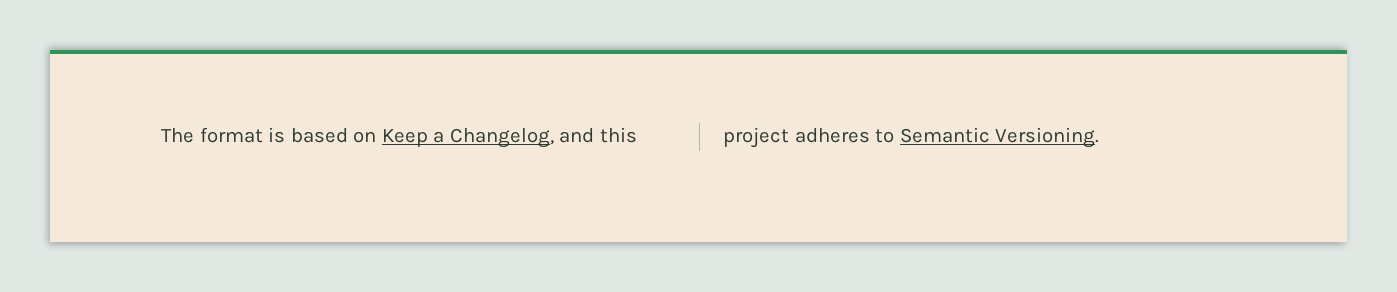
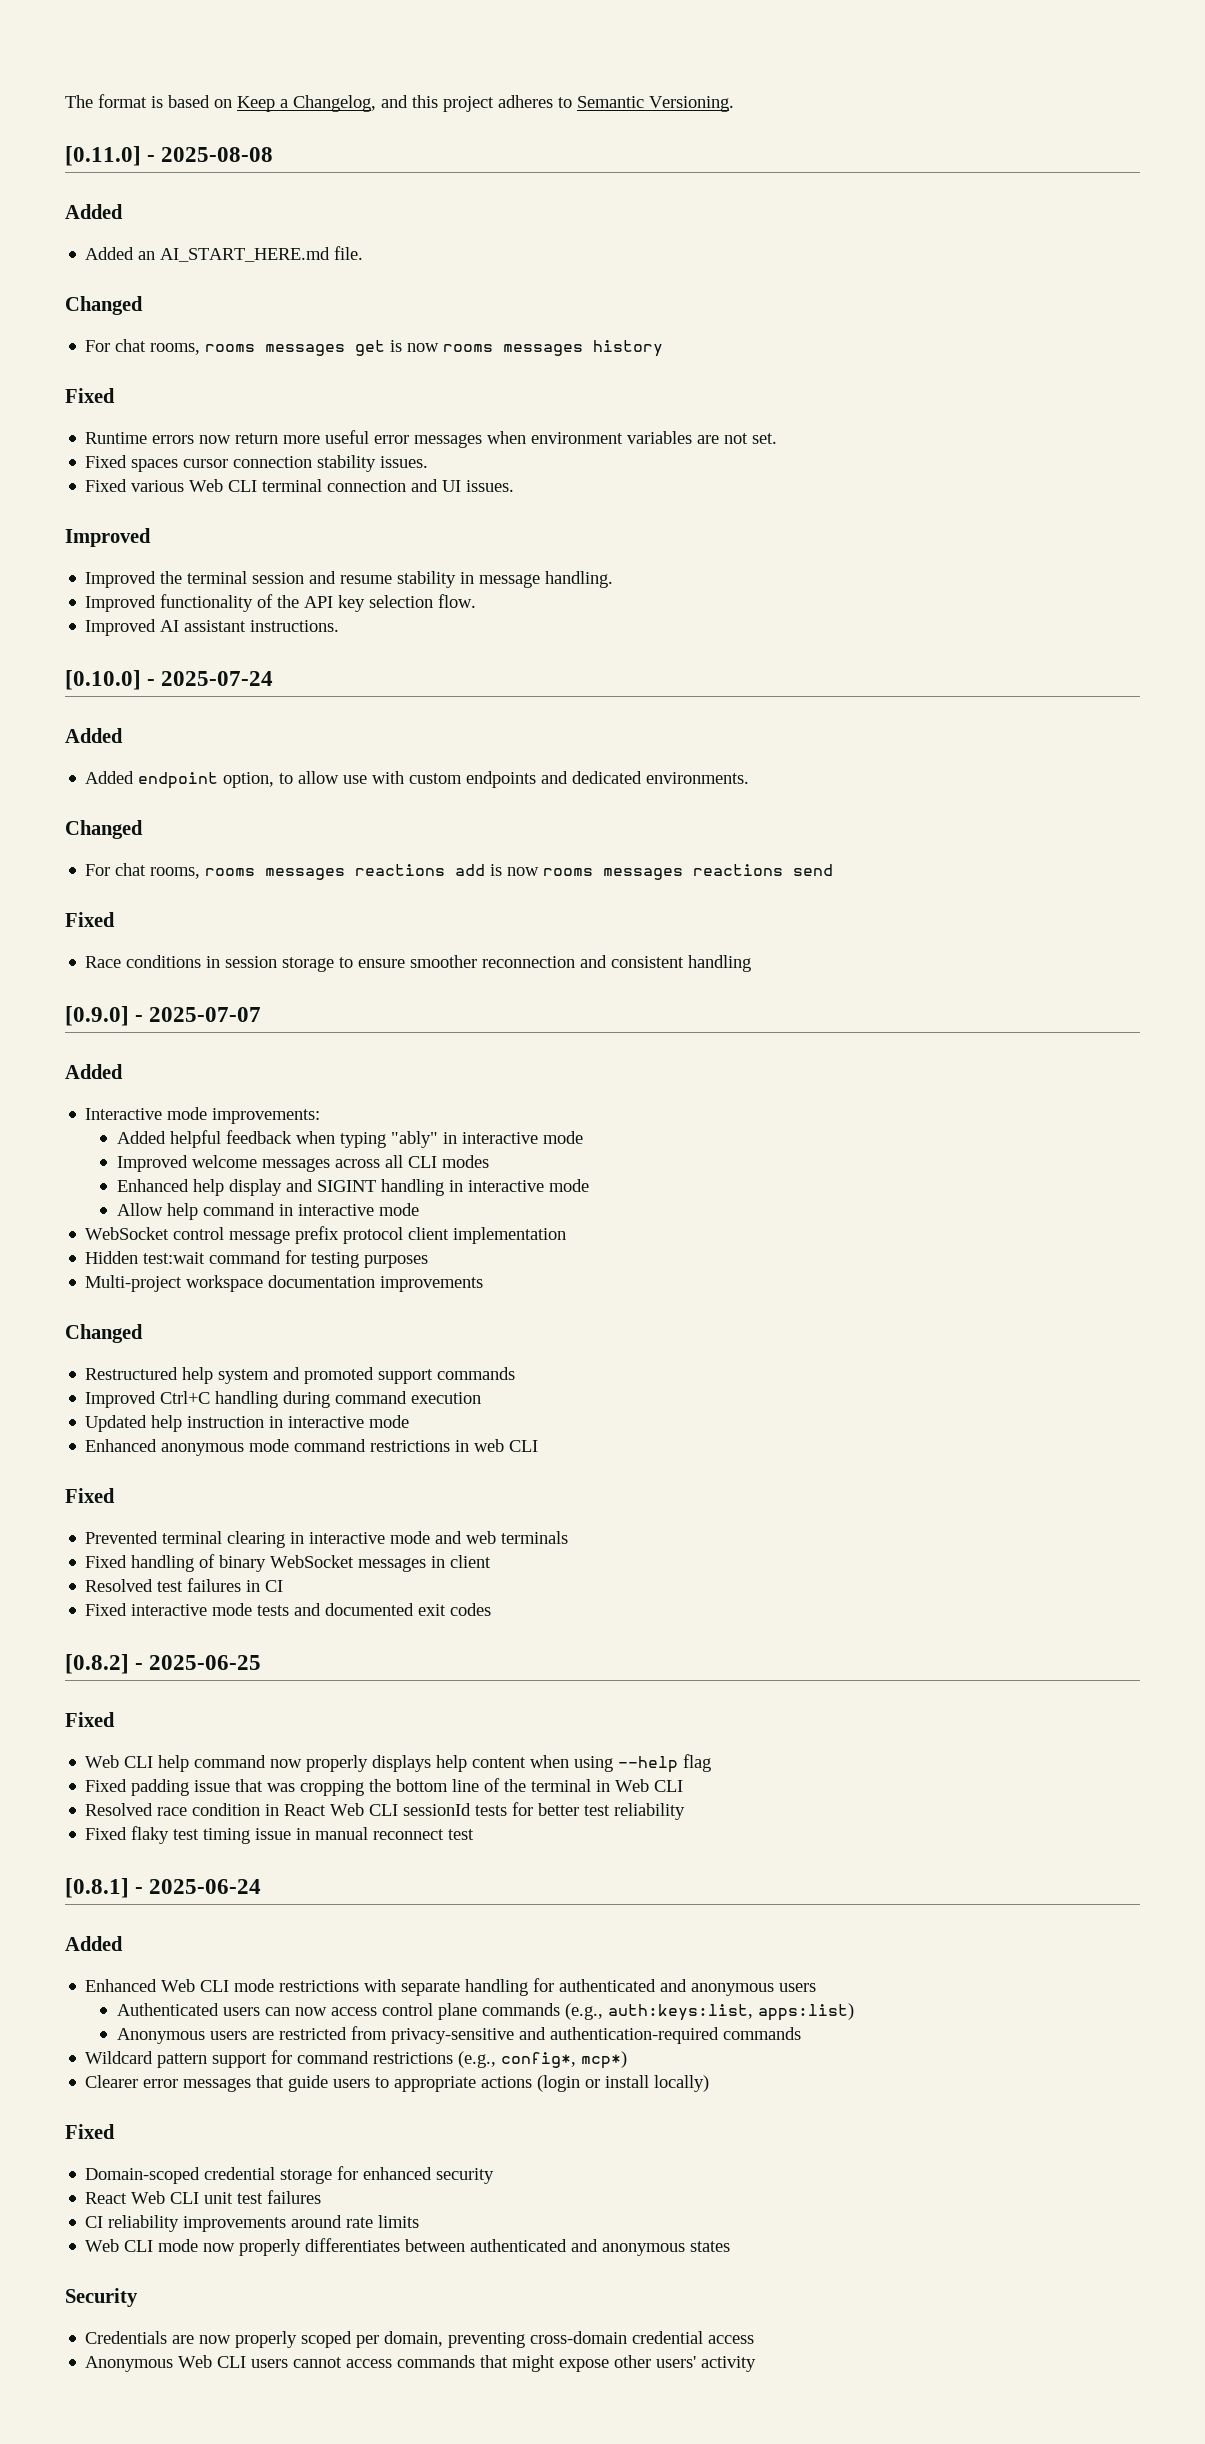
+ [0.11.0] - 2025-08-08
+ Added
+ Added an AI_START_HERE.md file.
+ Changed
+ For chat rooms, rooms messages get is now rooms messages history
+ Fixed
+ Runtime errors now return more useful error messages when environment variables are not set.
+ Fixed spaces cursor connection stability issues.
+ Fixed various Web CLI terminal connection and UI issues.
+ Improved
+ Improved the terminal session and resume stability in message handling.
+ Improved functionality of the API key selection flow.
+ Improved AI assistant instructions.
+ [0.10.0] - 2025-07-24
+ Added
+ Added endpoint option, to allow use with custom endpoints and dedicated environments.
+ Changed
+ For chat rooms, rooms messages reactions add is now rooms messages reactions send
+ Fixed
+ Race conditions in session storage to ensure smoother reconnection and consistent handling
+ [0.9.0] - 2025-07-07
+ Added
+ Interactive mode improvements:
+ Added helpful feedback when typing "ably" in interactive mode
+ Improved welcome messages across all CLI modes
+ Enhanced help display and SIGINT handling in interactive mode
+ Allow help command in interactive mode
+ WebSocket control message prefix protocol client implementation
+ Hidden test:wait command for testing purposes
+ Multi-project workspace documentation improvements
+ Changed
+ Restructured help system and promoted support commands
+ Improved Ctrl+C handling during command execution
+ Updated help instruction in interactive mode
+ Enhanced anonymous mode command restrictions in web CLI
+ Fixed
+ Prevented terminal clearing in interactive mode and web terminals
+ Fixed handling of binary WebSocket messages in client
+ Resolved test failures in CI
+ Fixed interactive mode tests and documented exit codes
+ [0.8.2] - 2025-06-25
+ Fixed
+ Web CLI help command now properly displays help content when using --help flag
+ Fixed padding issue that was cropping the bottom line of the terminal in Web CLI
+ Resolved race condition in React Web CLI sessionId tests for better test reliability
+ Fixed flaky test timing issue in manual reconnect test
+ [0.8.1] - 2025-06-24
+ Added
+ Enhanced Web CLI mode restrictions with separate handling for authenticated and anonymous users
+ Authenticated users can now access control plane commands (e.g., auth:keys:list, apps:list)
+ Anonymous users are restricted from privacy-sensitive and authentication-required commands
+ Wildcard pattern support for command restrictions (e.g., config*, mcp*)
+ Clearer error messages that guide users to appropriate actions (login or install locally)
+ Fixed
+ Domain-scoped credential storage for enhanced security
+ React Web CLI unit test failures
+ CI reliability improvements around rate limits
+ Web CLI mode now properly differentiates between authenticated and anonymous states
+ Security
+ Credentials are now properly scoped per domain, preventing cross-domain credential access
+ Anonymous Web CLI users cannot access commands that might expose other users' activity

